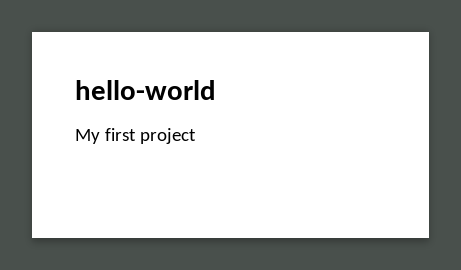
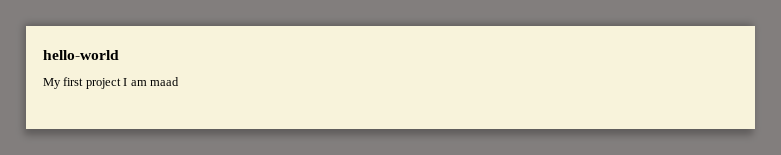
- My first project
+ My first project I am maad

